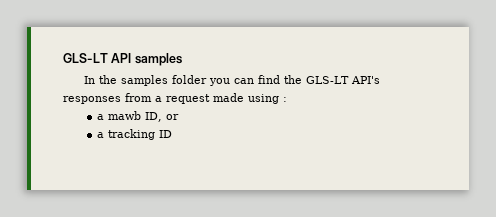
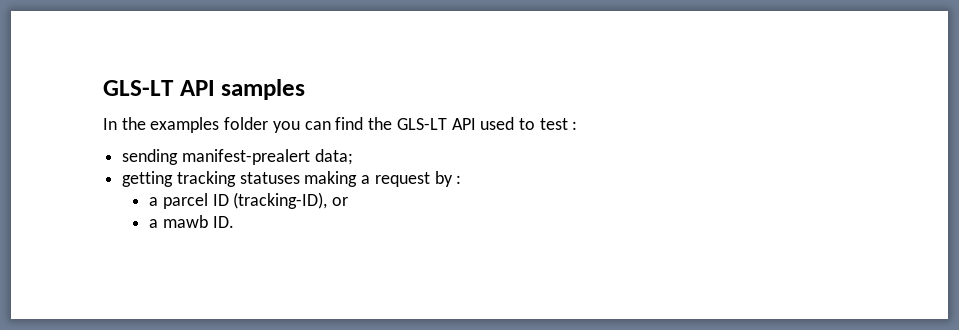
- In the samples folder you can find the GLS-LT API's responses from a request made using :
+ In the examples folder you can find the GLS-LT API used to test :
+ sending manifest-prealert data;
+ getting tracking statuses making a request by :
- a mawb ID, or
+ a parcel ID (tracking-ID), or
- a tracking ID
+ a mawb ID.

